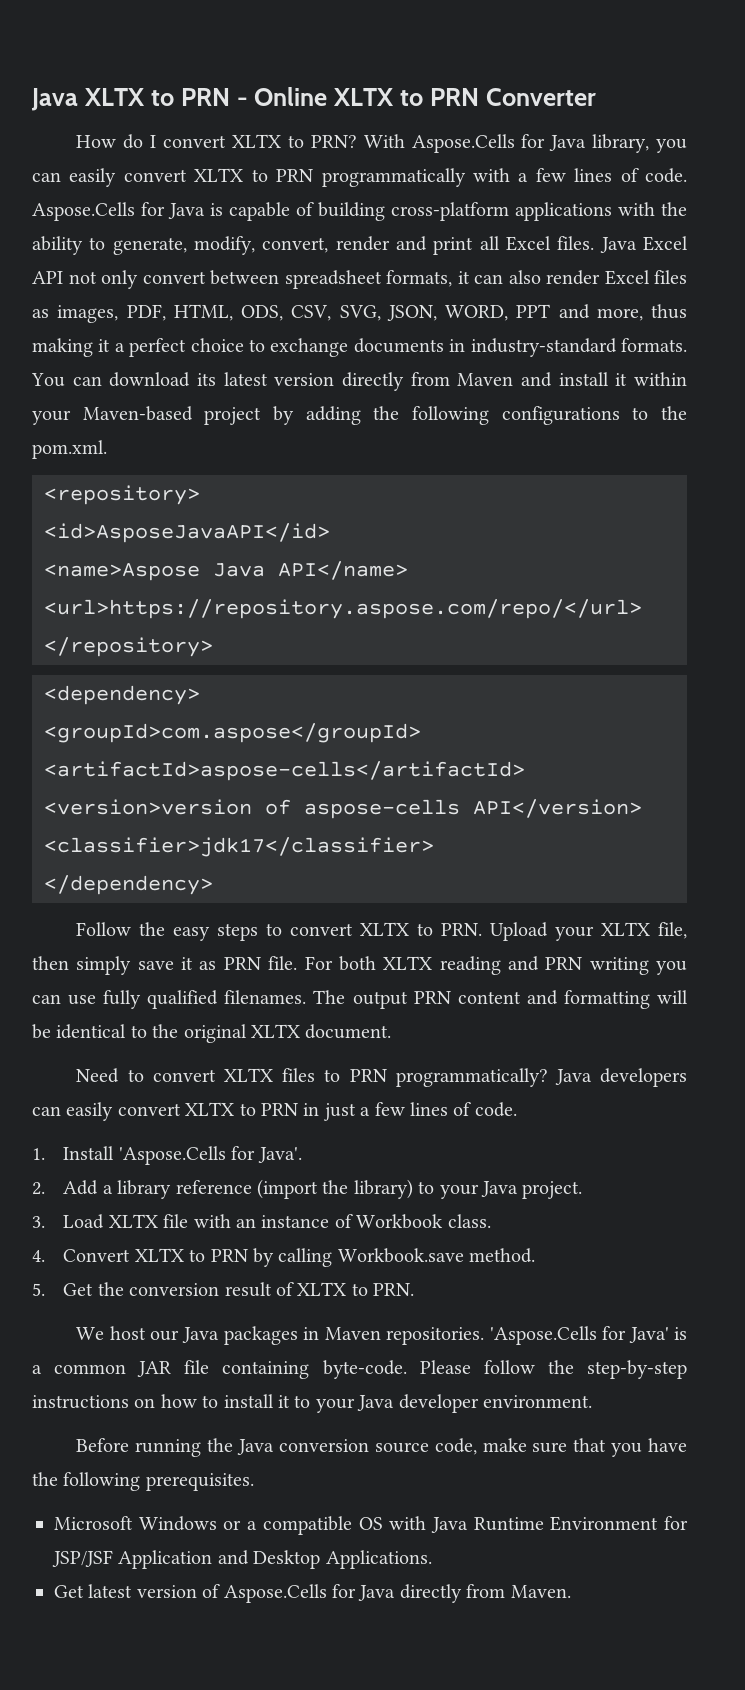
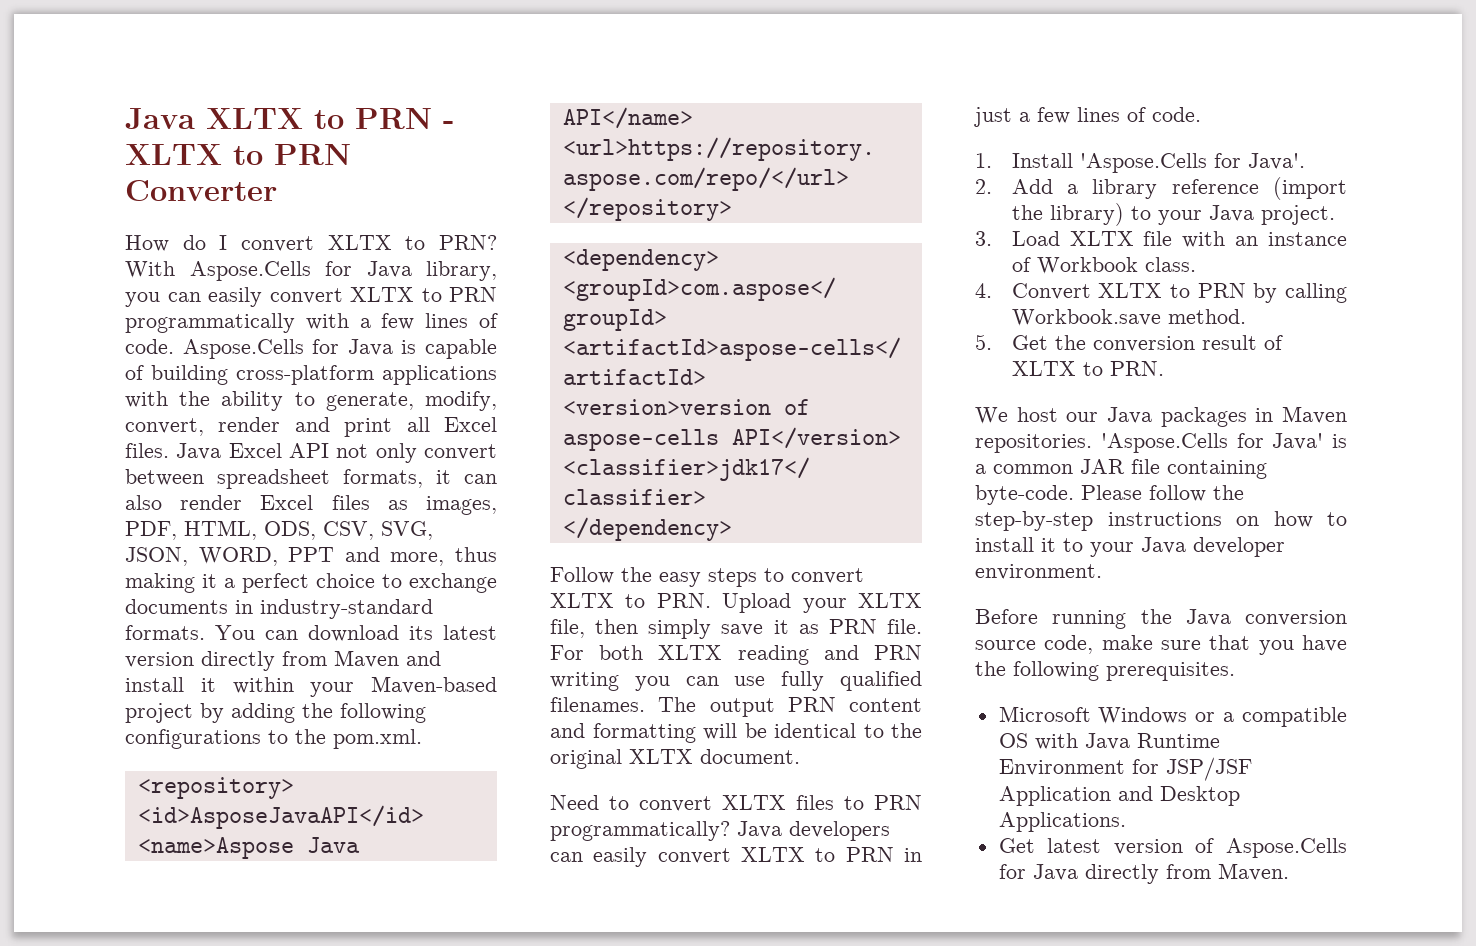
- Java XLTX to PRN - Online XLTX to PRN Converter
+ Java XLTX to PRN - XLTX to PRN Converter

